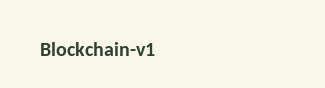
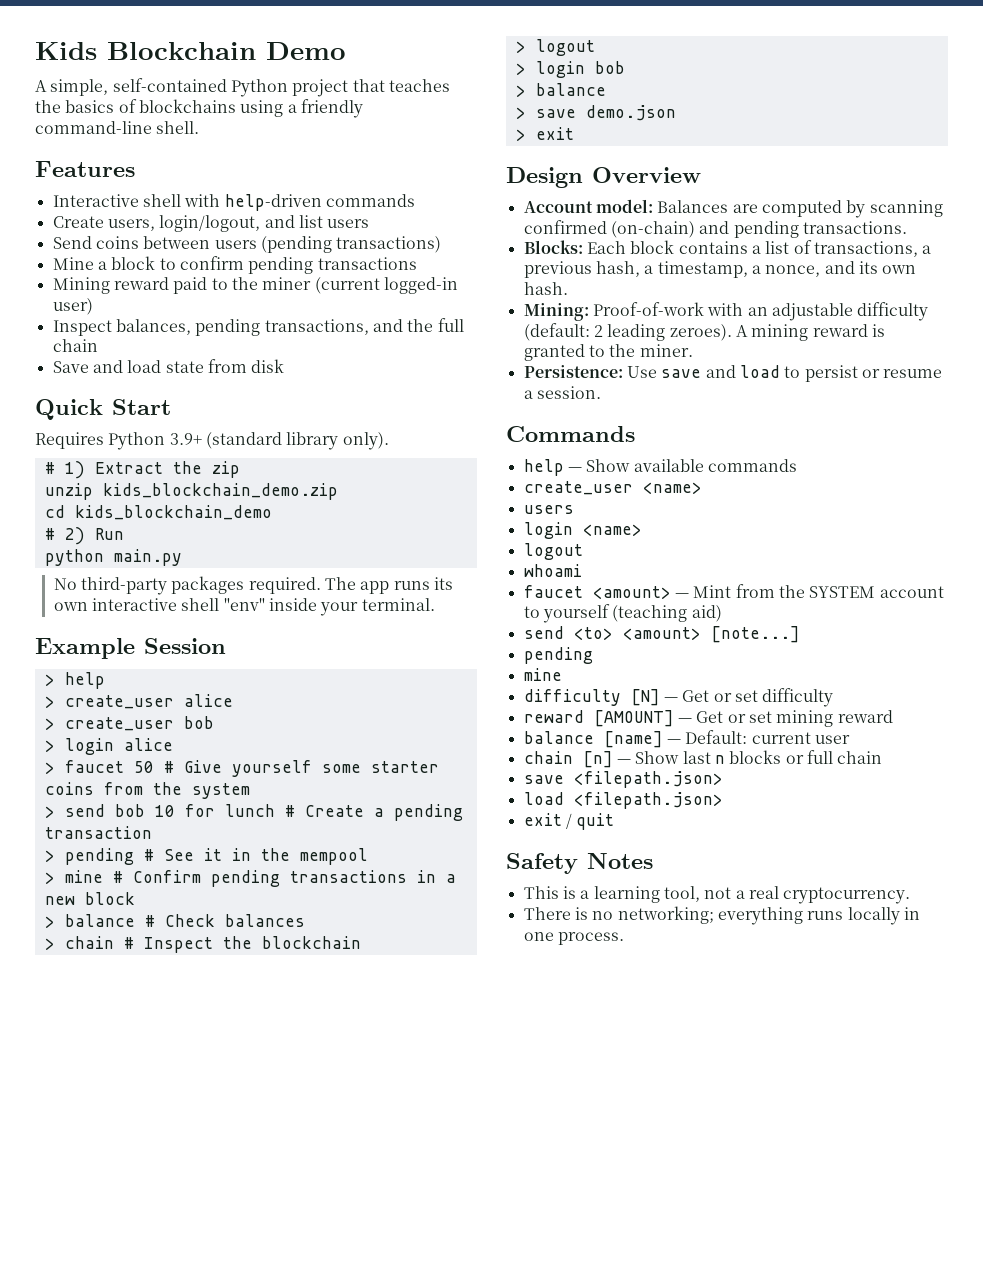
- Blockchain-v1
+ Kids Blockchain Demo
+ A simple, self-contained Python project that teaches the basics of blockchains using a friendly command-line shell.
+ Features
+ Interactive shell with help-driven commands
+ Create users, login/logout, and list users
+ Send coins between users (pending transactions)
+ Mine a block to confirm pending transactions
+ Mining reward paid to the miner (current logged-in user)
+ Inspect balances, pending transactions, and the full chain
+ Save and load state from disk
+ Quick Start
+ Requires Python 3.9+ (standard library only).
+ # 1) Extract the zip
+ unzip kids_blockchain_demo.zip
+ cd kids_blockchain_demo
+ # 2) Run
+ python main.py
+ No third-party packages required. The app runs its own interactive shell "env" inside your terminal.
+ Example Session
+ > help
+ > create_user alice
+ > create_user bob
+ > login alice
+ > faucet 50 # Give yourself some starter coins from the system
+ > send bob 10 for lunch # Create a pending transaction
+ > pending # See it in the mempool
+ > mine # Confirm pending transactions in a new block
+ > balance # Check balances
+ > chain # Inspect the blockchain
+ > logout
+ > login bob
+ > balance
+ > save demo.json
+ > exit
+ Design Overview
+ Account model: Balances are computed by scanning confirmed (on-chain) and pending transactions.
+ Blocks: Each block contains a list of transactions, a previous hash, a timestamp, a nonce, and its own hash.
+ Mining: Proof-of-work with an adjustable difficulty (default: 2 leading zeroes). A mining reward is granted to the miner.
+ Persistence: Use save and load to persist or resume a session.
+ Commands
+ help — Show available commands
+ create_user <name>
+ users
+ login <name>
+ logout
+ whoami
+ faucet <amount> — Mint from the SYSTEM account to yourself (teaching aid)
+ send <to> <amount> [note...]
+ pending
+ mine
+ difficulty [N] — Get or set difficulty
+ reward [AMOUNT] — Get or set mining reward
+ balance [name] — Default: current user
+ chain [n] — Show last n blocks or full chain
+ save <filepath.json>
+ load <filepath.json>
+ exit / quit
+ Safety Notes
+ This is a learning tool, not a real cryptocurrency.
+ There is no networking; everything runs locally in one process.

